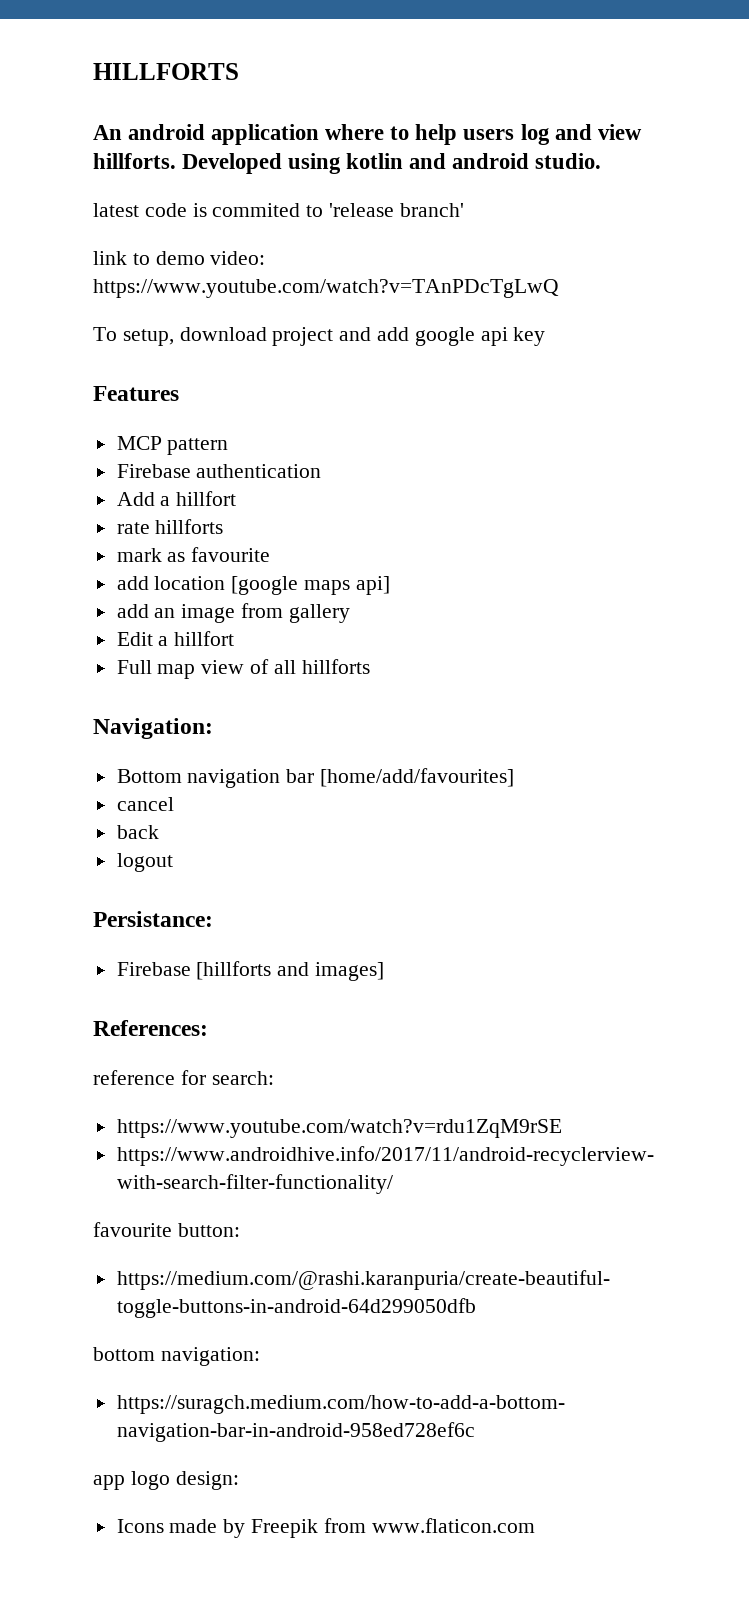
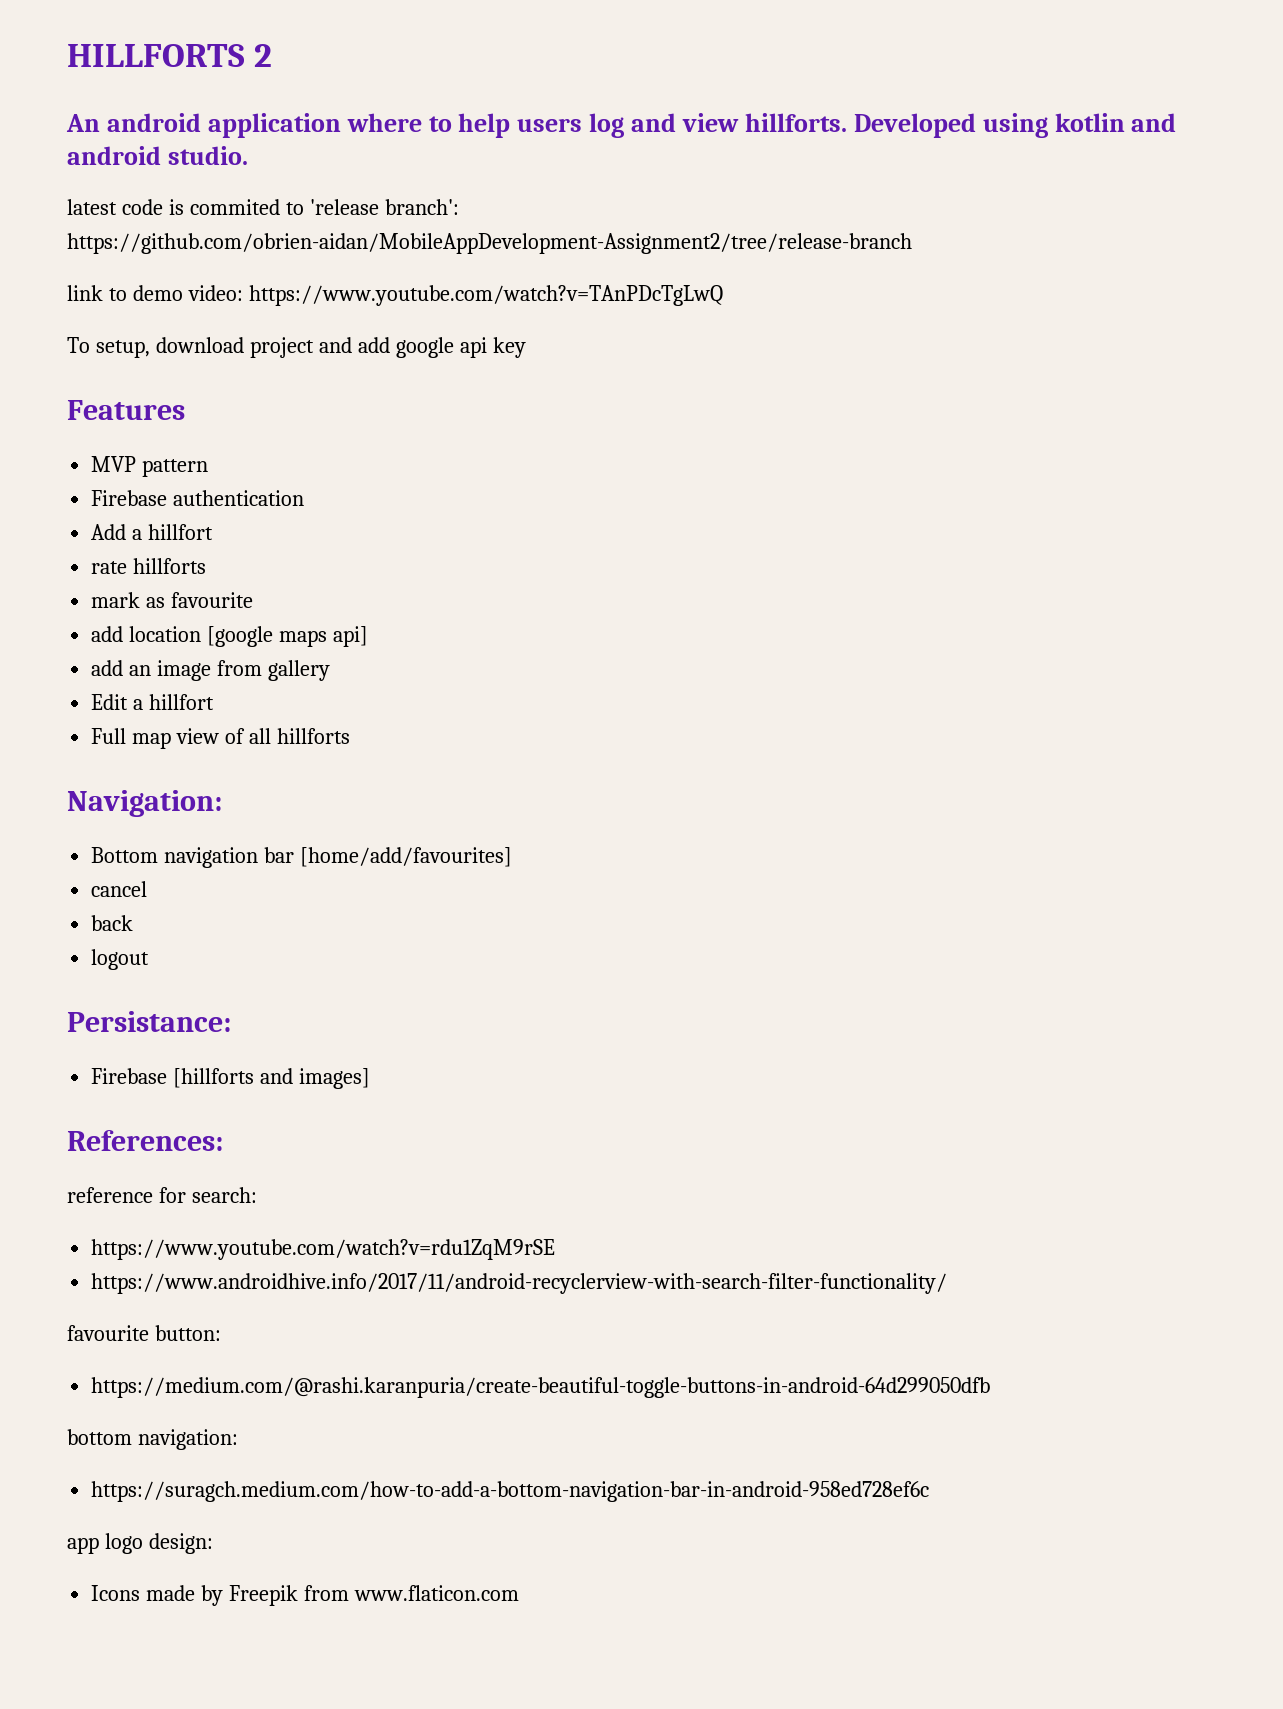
- HILLFORTS
+ HILLFORTS 2
- latest code is commited to 'release branch'
+ latest code is commited to 'release branch': https://github.com/obrien-aidan/MobileAppDevelopment-Assignment2/tree/release-branch
- MCP pattern
+ MVP pattern

